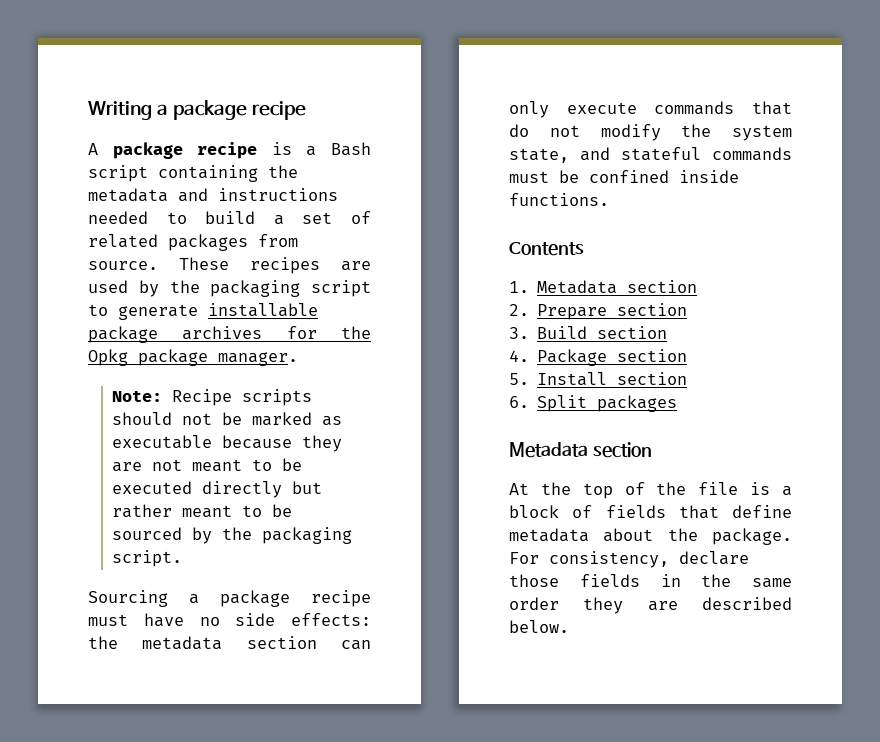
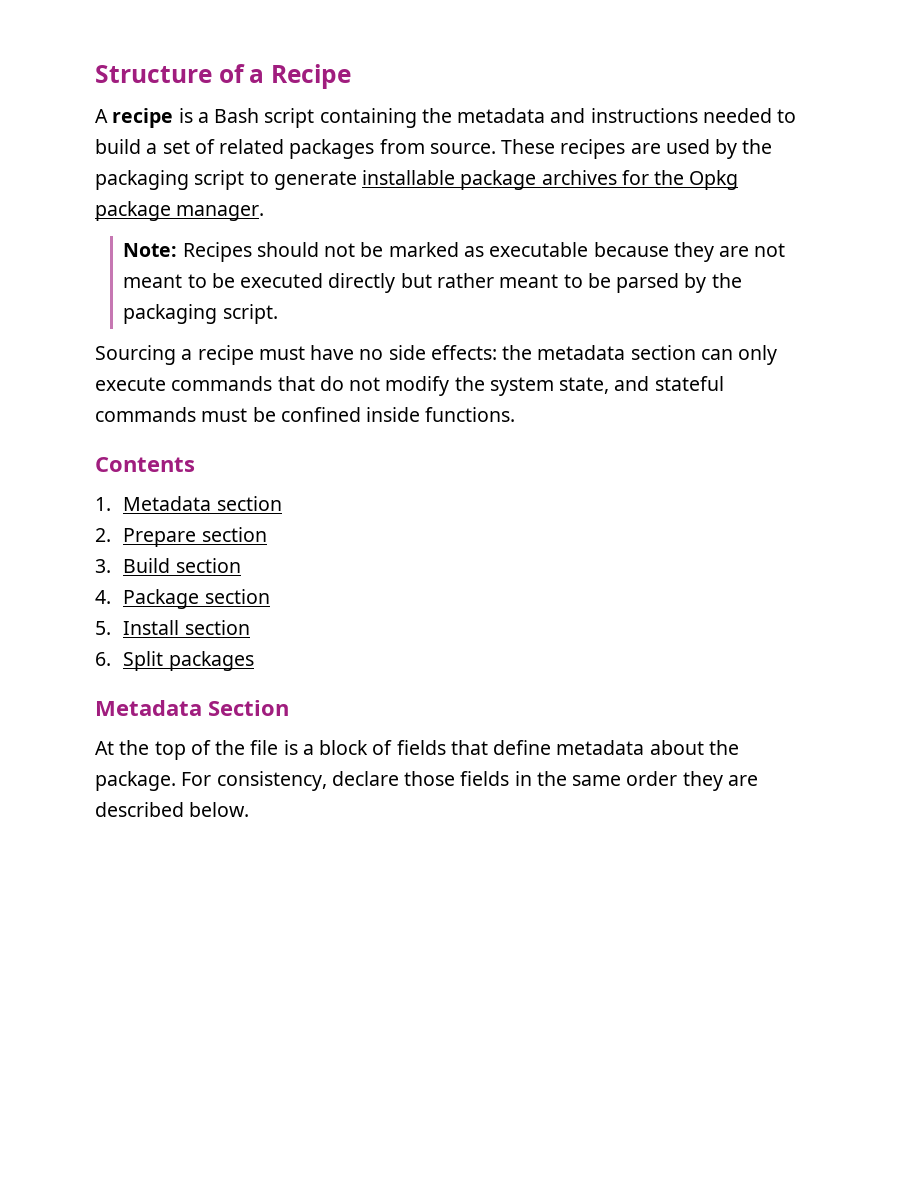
- Writing a package recipe
+ Structure of a Recipe
- A package recipe is a Bash script containing the metadata and instructions needed to build a set of related packages from source.
+ A recipe is a Bash script containing the metadata and instructions needed to build a set of related packages from source.
- Note: Recipe scripts should not be marked as executable because they are not meant to be executed directly but rather meant to be sourced by the packaging script.
+ Note: Recipes should not be marked as executable because they are not meant to be executed directly but rather meant to be parsed by the packaging script.
- Sourcing a package recipe must have no side effects: the metadata section can only execute commands that do not modify the system state, and stateful commands must be confined inside functions.
+ Sourcing a recipe must have no side effects: the metadata section can only execute commands that do not modify the system state, and stateful commands must be confined inside functions.
  6. Split packages
- Metadata section
+ Metadata Section

